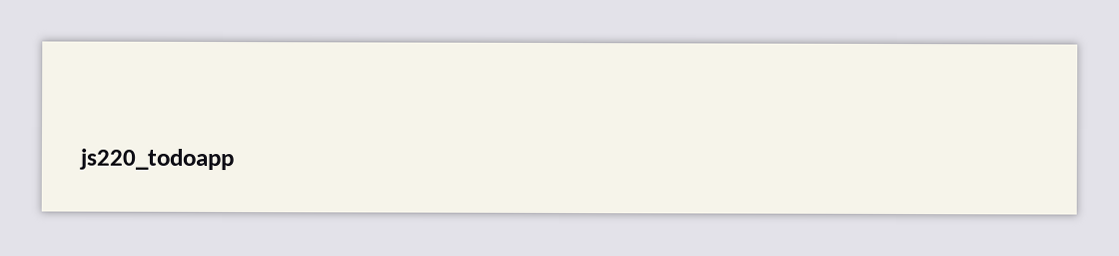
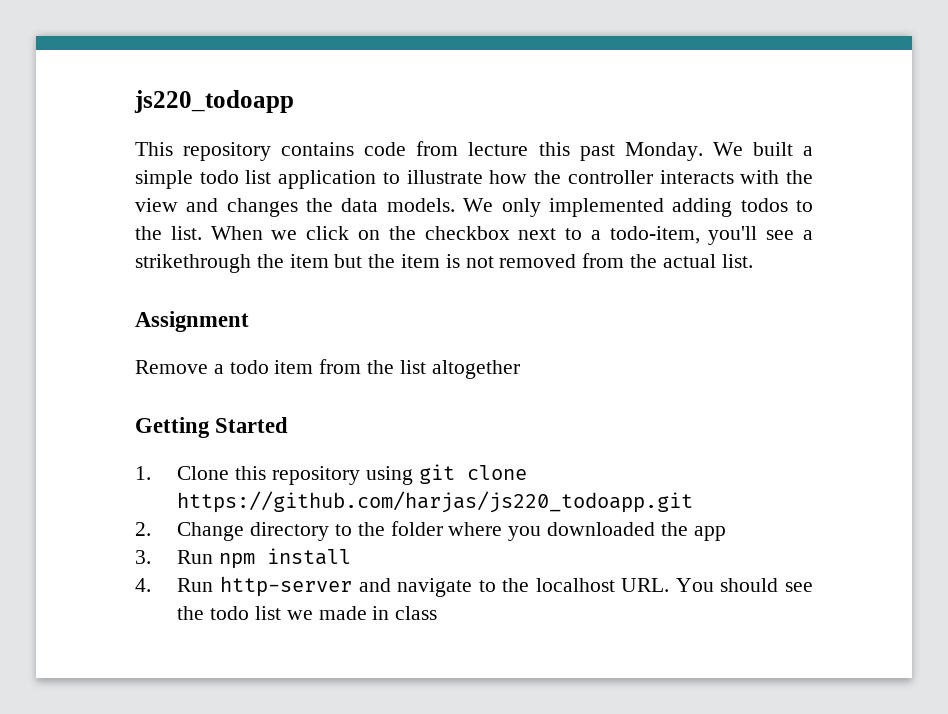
+ This repository contains code from lecture this past Monday. We built a simple todo list application to illustrate how the controller interacts with the view and changes the data models. We only implemented adding todos to the list. When we click on the checkbox next to a todo-item, you'll see a strikethrough the item but the item is not removed from the actual list.
+ Assignment
+ Remove a todo item from the list altogether
+ Getting Started
+ 1. Clone this repository using git clone https://github.com/harjas/js220_todoapp.git
+ 2. Change directory to the folder where you downloaded the app
+ 3. Run npm install
+ 4. Run http-server and navigate to the localhost URL. You should see the todo list we made in class

